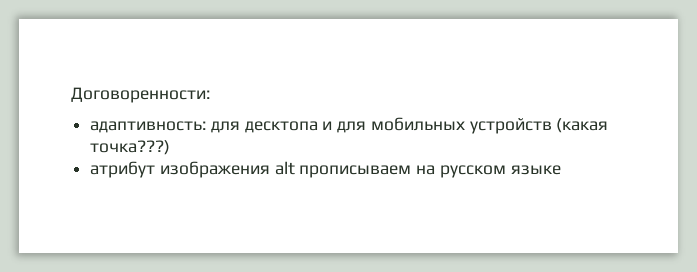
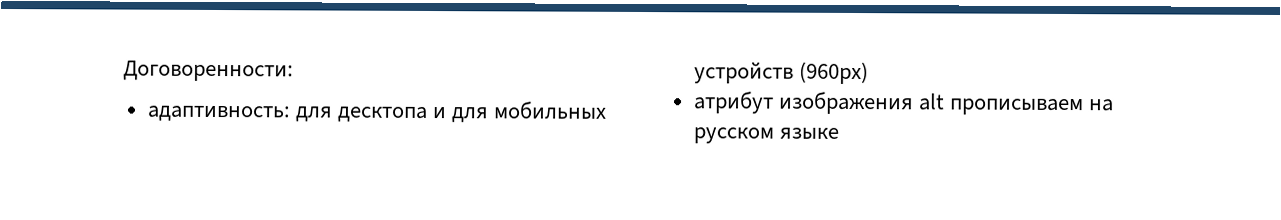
- адаптивность: для десктопа и для мобильных устройств (какая точка???)
+ адаптивность: для десктопа и для мобильных устройств (960px)

